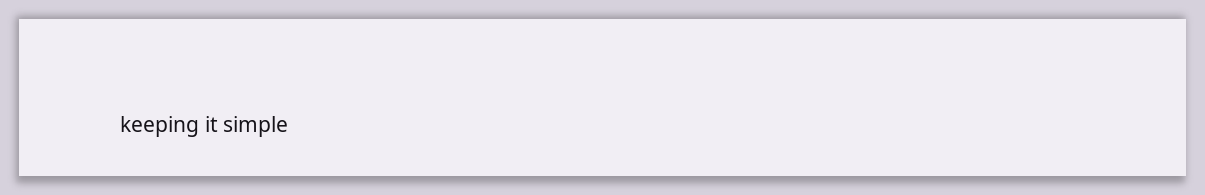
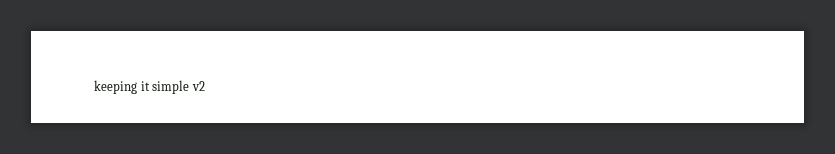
- keeping it simple
+ keeping it simple v2

